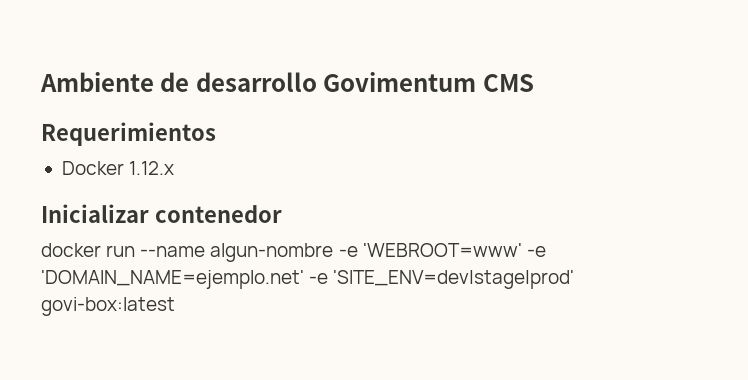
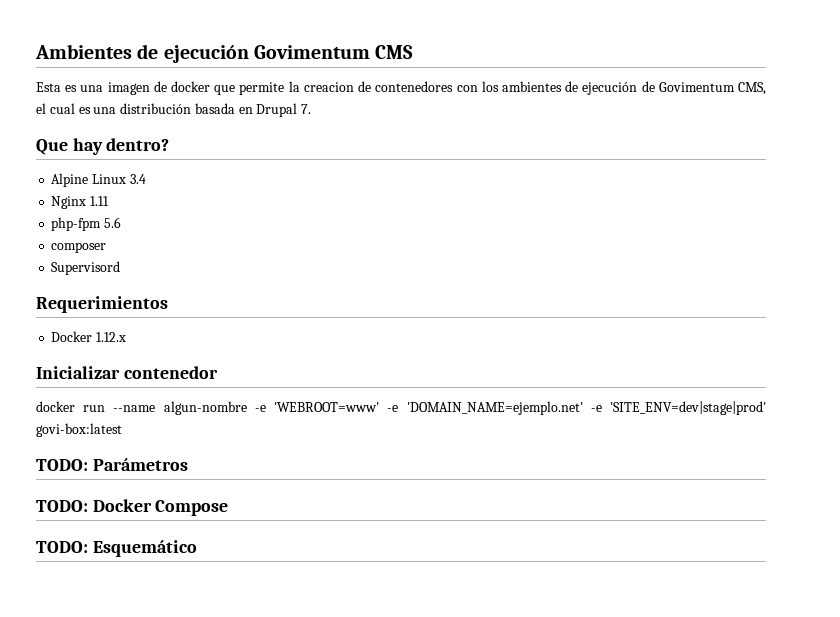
- Ambiente de desarrollo Govimentum CMS
+ Ambientes de ejecución Govimentum CMS
+ Esta es una imagen de docker que permite la creacion de contenedores con los ambientes de ejecución de Govimentum CMS, el cual es una distribución basada en Drupal 7.
+ Que hay dentro?
+ Alpine Linux 3.4
+ Nginx 1.11
+ php-fpm 5.6
+ composer
+ Supervisord
+ TODO: Parámetros
+ TODO: Docker Compose
+ TODO: Esquemático

